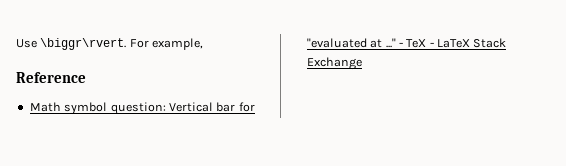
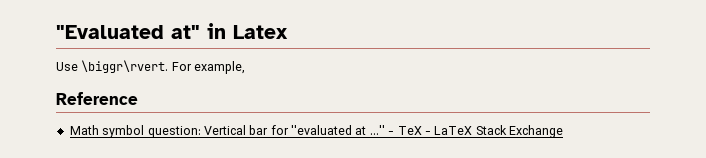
+ "Evaluated at" in Latex

